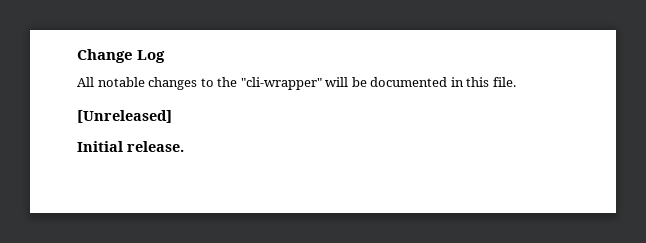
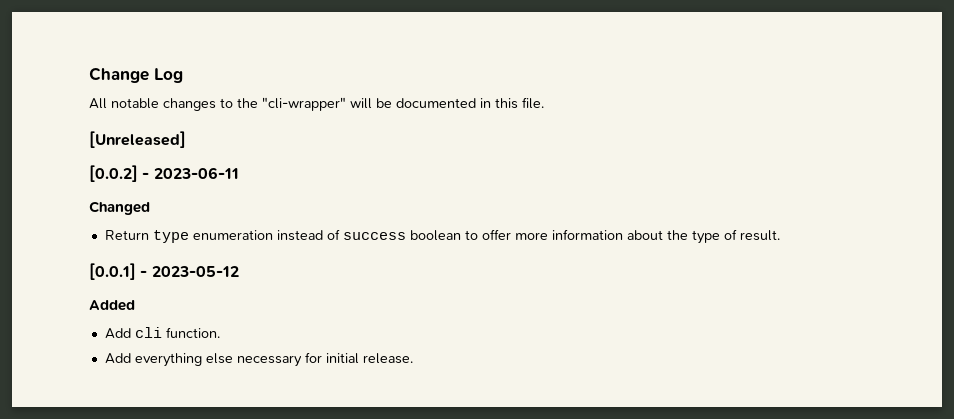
- Initial release.
+ [0.0.2] - 2023-06-11
+ Changed
+ Return type enumeration instead of success boolean to offer more information about the type of result.
+ [0.0.1] - 2023-05-12
+ Added
+ Add cli function.
+ Add everything else necessary for initial release.

